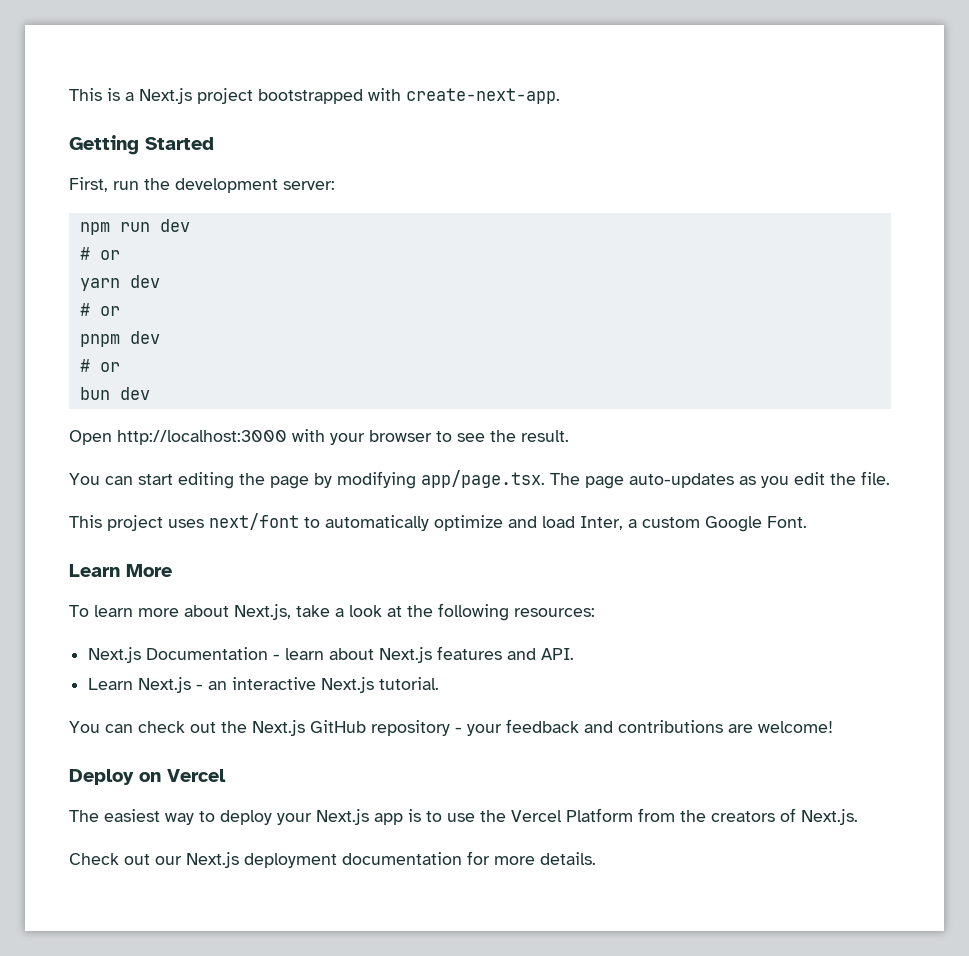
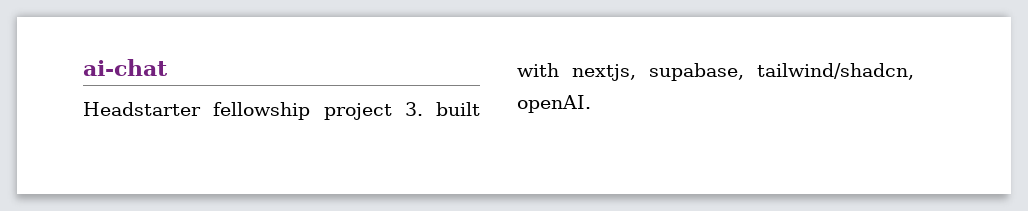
- This is a Next.js project bootstrapped with create-next-app.
- Getting Started
- First, run the development server:
- npm run dev
- # or
- yarn dev
- # or
- pnpm dev
- # or
- bun dev
- Open http://localhost:3000 with your browser to see the result.
- You can start editing the page by modifying app/page.tsx. The page auto-updates as you edit the file.
- This project uses next/font to automatically optimize and load Inter, a custom Google Font.
- Learn More
- To learn more about Next.js, take a look at the following resources:
- Next.js Documentation - learn about Next.js features and API.
- Learn Next.js - an interactive Next.js tutorial.
- You can check out the Next.js GitHub repository - your feedback and contributions are welcome!
- Deploy on Vercel
- The easiest way to deploy your Next.js app is to use the Vercel Platform from the creators of Next.js.
- Check out our Next.js deployment documentation for more details.
+ ai-chat
+ Headstarter fellowship project 3. built with nextjs, supabase, tailwind/shadcn, openAI.

